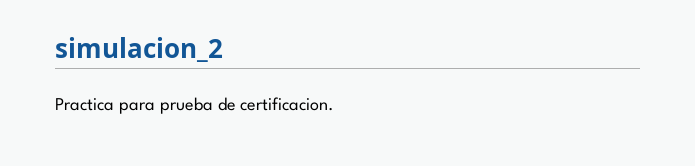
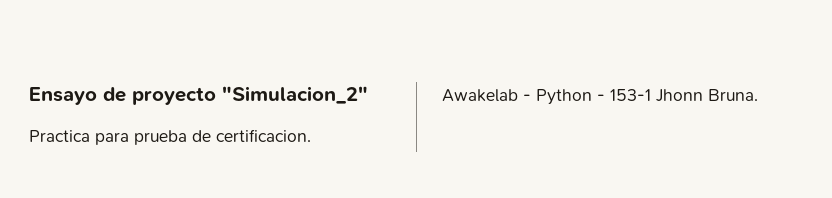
- simulacion_2
+ Ensayo de proyecto "Simulacion_2"
+ Awakelab - Python - 153-1 Jhonn Bruna.

